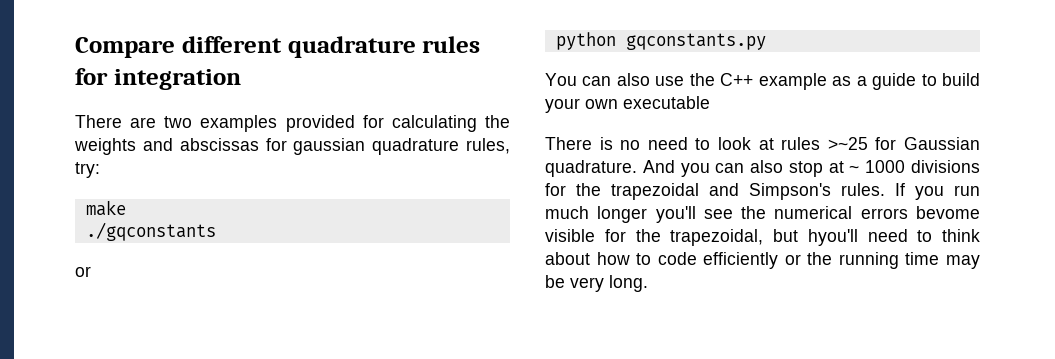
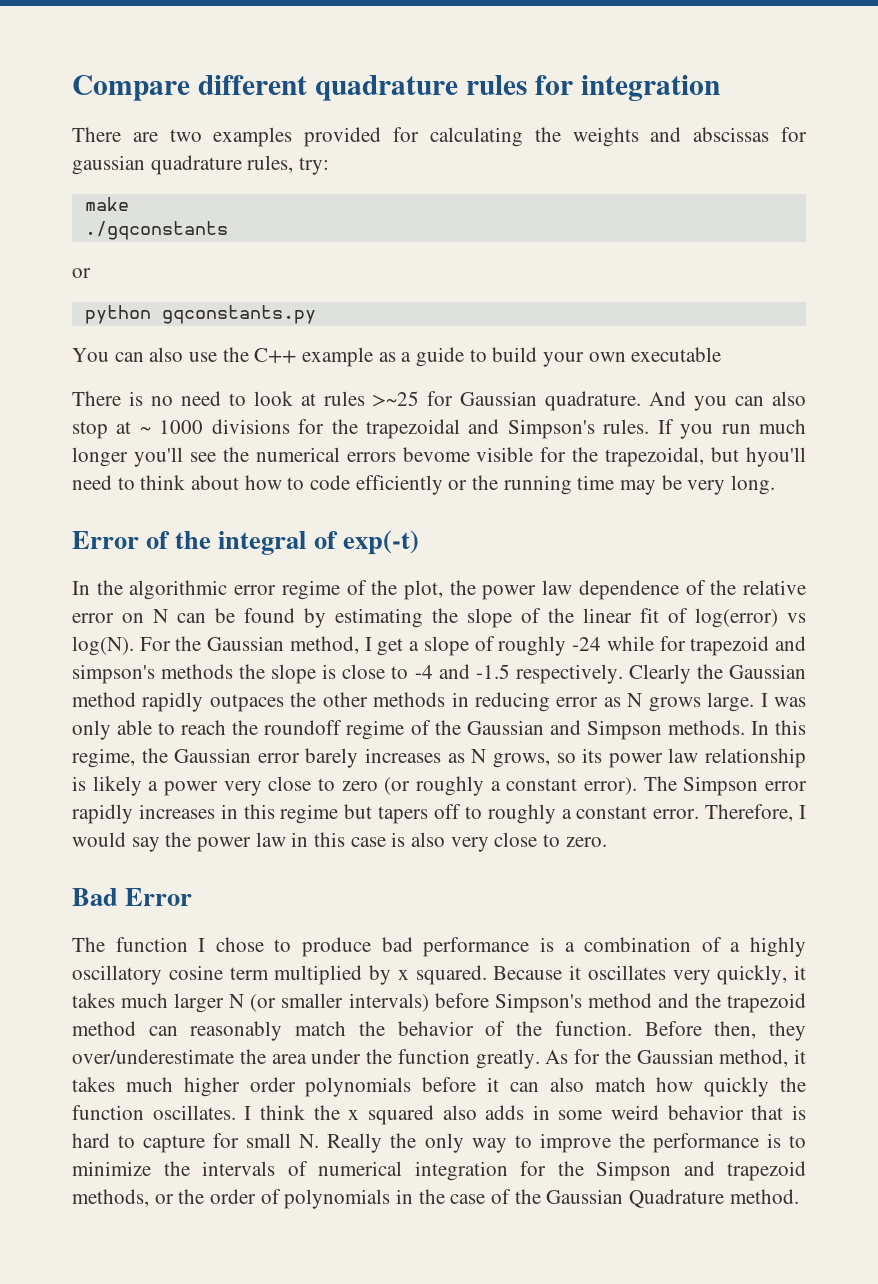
+ Error of the integral of exp(-t)
+ In the algorithmic error regime of the plot, the power law dependence of the relative error on N can be found by estimating the slope of the linear fit of log(error) vs log(N). For the Gaussian method, I get a slope of roughly -24 while for trapezoid and simpson's methods the slope is close to -4 and -1.5 respectively. Clearly the Gaussian method rapidly outpaces the other methods in reducing error as N grows large. I was only able to reach the roundoff regime of the Gaussian and Simpson methods. In this regime, the Gaussian error barely increases as N grows, so its power law relationship is likely a power very close to zero (or roughly a constant error). The Simpson error rapidly increases in this regime but tapers off to roughly a constant error. Therefore, I would say the power law in this case is also very close to zero.
+ Bad Error
+ The function I chose to produce bad performance is a combination of a highly oscillatory cosine term multiplied by x squared. Because it oscillates very quickly, it takes much larger N (or smaller intervals) before Simpson's method and the trapezoid method can reasonably match the behavior of the function. Before then, they over/underestimate the area under the function greatly. As for the Gaussian method, it takes much higher order polynomials before it can also match how quickly the function oscillates. I think the x squared also adds in some weird behavior that is hard to capture for small N. Really the only way to improve the performance is to minimize the intervals of numerical integration for the Simpson and trapezoid methods, or the order of polynomials in the case of the Gaussian Quadrature method.

